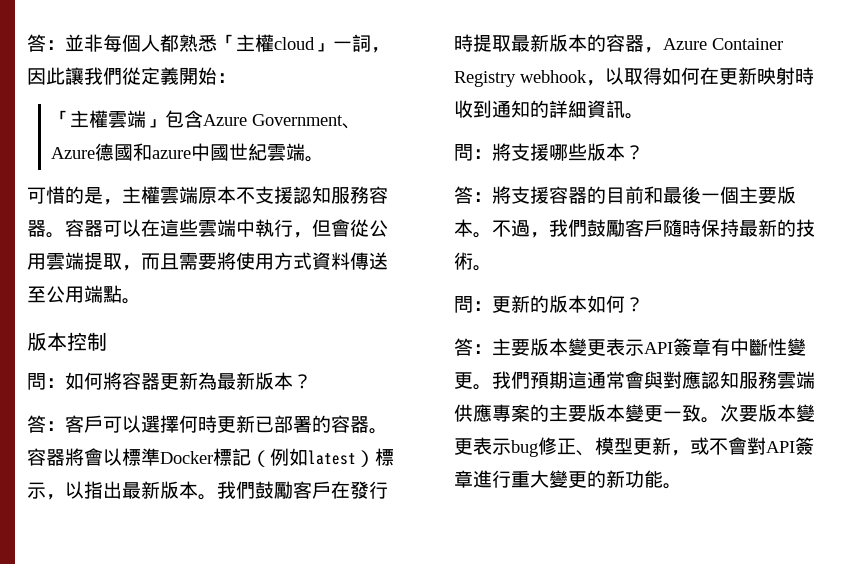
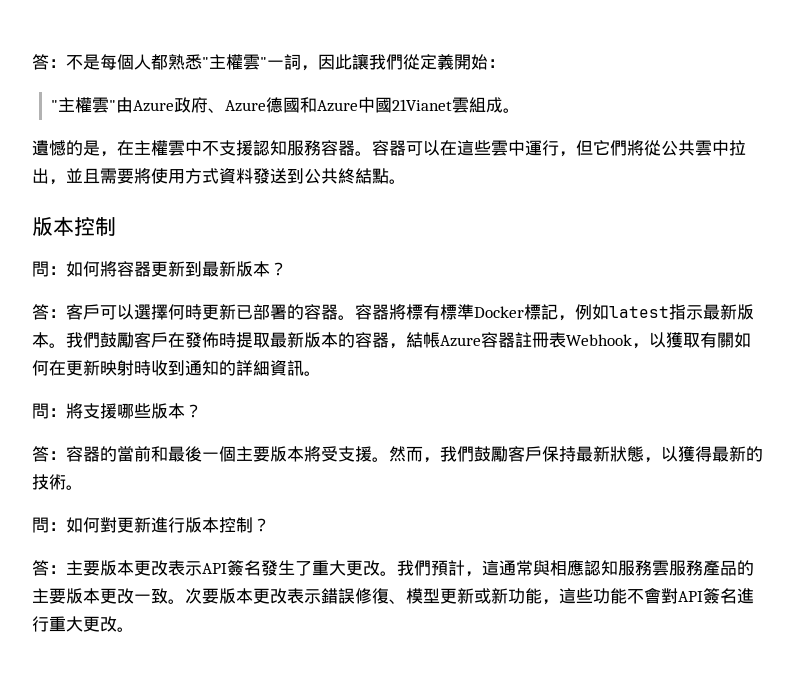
- 答：並非每個人都熟悉「主權cloud」一詞，因此讓我們從定義開始：
+ 答：不是每個人都熟悉"主權雲"一詞，因此讓我們從定義開始：
- 「主權雲端」包含Azure Government、Azure德國和azure中國世紀雲端。
- 可惜的是，主權雲端原本不支援認知服務容器。
+ "主權雲"由Azure政府、Azure德國和Azure中國21Vianet雲組成。
+ 遺憾的是，在主權雲中不支援認知服務容器。
- 容器可以在這些雲端中執行，但會從公用雲端提取，而且需要將使用方式資料傳送至公用端點。
+ 容器可以在這些雲中運行，但它們將從公共雲中拉出，並且需要將使用方式資料發送到公共終結點。
- 問：如何將容器更新為最新版本？
+ 問：如何將容器更新到最新版本？
- 容器將會以標準Docker標記（例如latest）標示，以指出最新版本。
+ 容器將標有標準Docker標記，例如latest指示最新版本。
- 我們鼓勵客戶在發行時提取最新版本的容器，Azure Container Registry webhook，以取得如何在更新映射時收到通知的詳細資訊。
+ 我們鼓勵客戶在發佈時提取最新版本的容器，結帳Azure容器註冊表Webhook，以獲取有關如何在更新映射時收到通知的詳細資訊。
- 答：將支援容器的目前和最後一個主要版本。不過，我們鼓勵客戶隨時保持最新的技術。
+ 答：容器的當前和最後一個主要版本將受支援。然而，我們鼓勵客戶保持最新狀態，以獲得最新的技術。
- 問：更新的版本如何？
+ 問：如何對更新進行版本控制？
- 答：主要版本變更表示API簽章有中斷性變更。我們預期這通常會與對應認知服務雲端供應專案的主要版本變更一致。
+ 答：主要版本更改表示API簽名發生了重大更改。我們預計，這通常與相應認知服務雲服務產品的主要版本更改一致。
- 次要版本變更表示bug修正、模型更新，或不會對API簽章進行重大變更的新功能。
+ 次要版本更改表示錯誤修復、模型更新或新功能，這些功能不會對API簽名進行重大更改。

